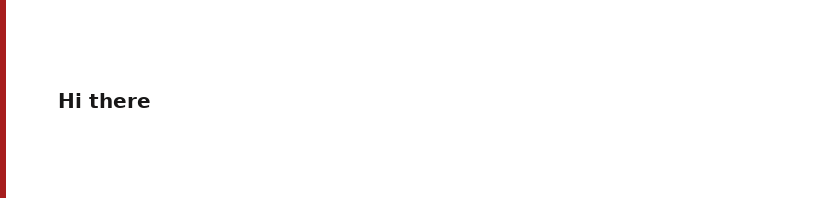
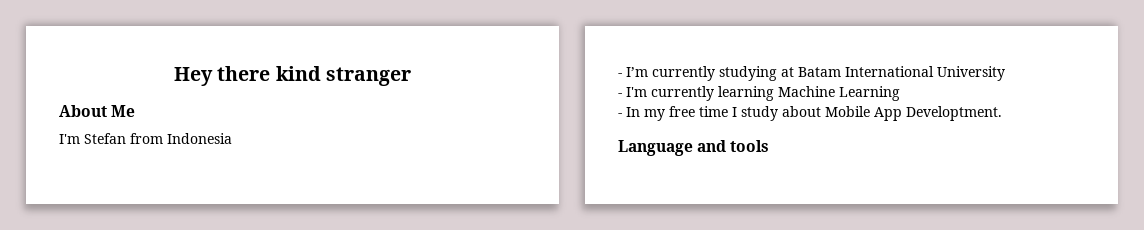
- Hi there
+ Hey there kind stranger
+ About Me
+ I'm Stefan from Indonesia
+ - I’m currently studying at Batam International University
+ - I'm currently learning Machine Learning
+ - In my free time I study about Mobile App Developtment.
+ Language and tools

